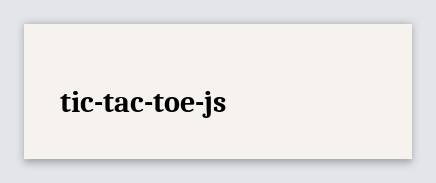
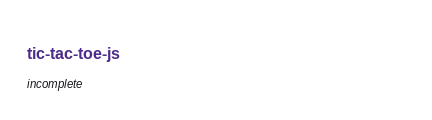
+ incomplete

